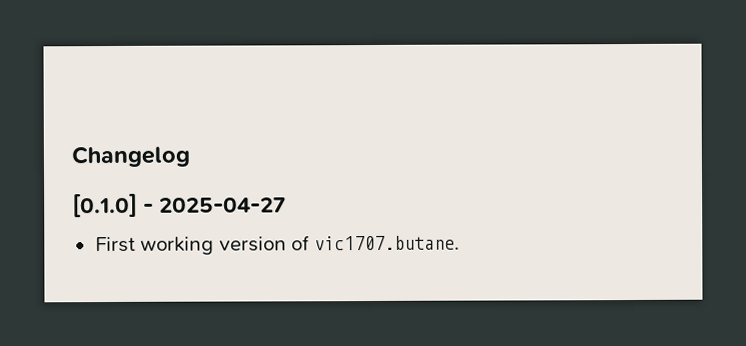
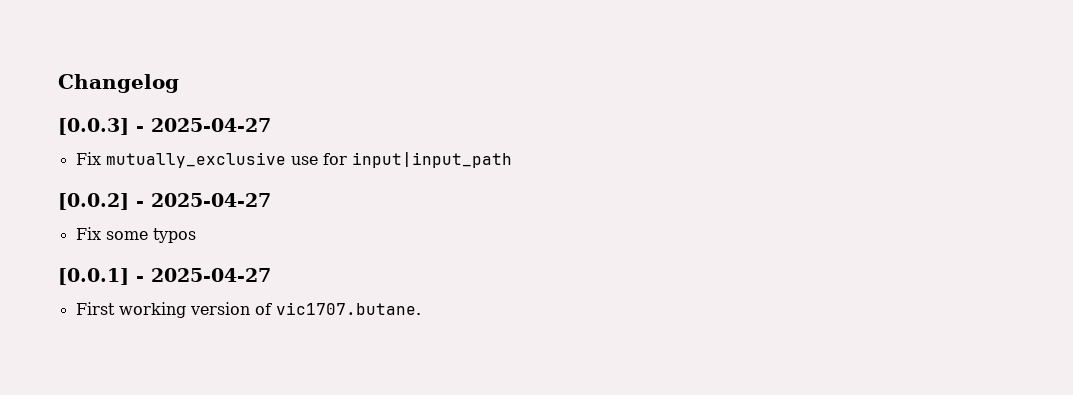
- [0.1.0] - 2025-04-27
+ [0.0.3] - 2025-04-27
+ Fix mutually_exclusive use for input|input_path
+ [0.0.2] - 2025-04-27
+ Fix some typos
+ [0.0.1] - 2025-04-27

